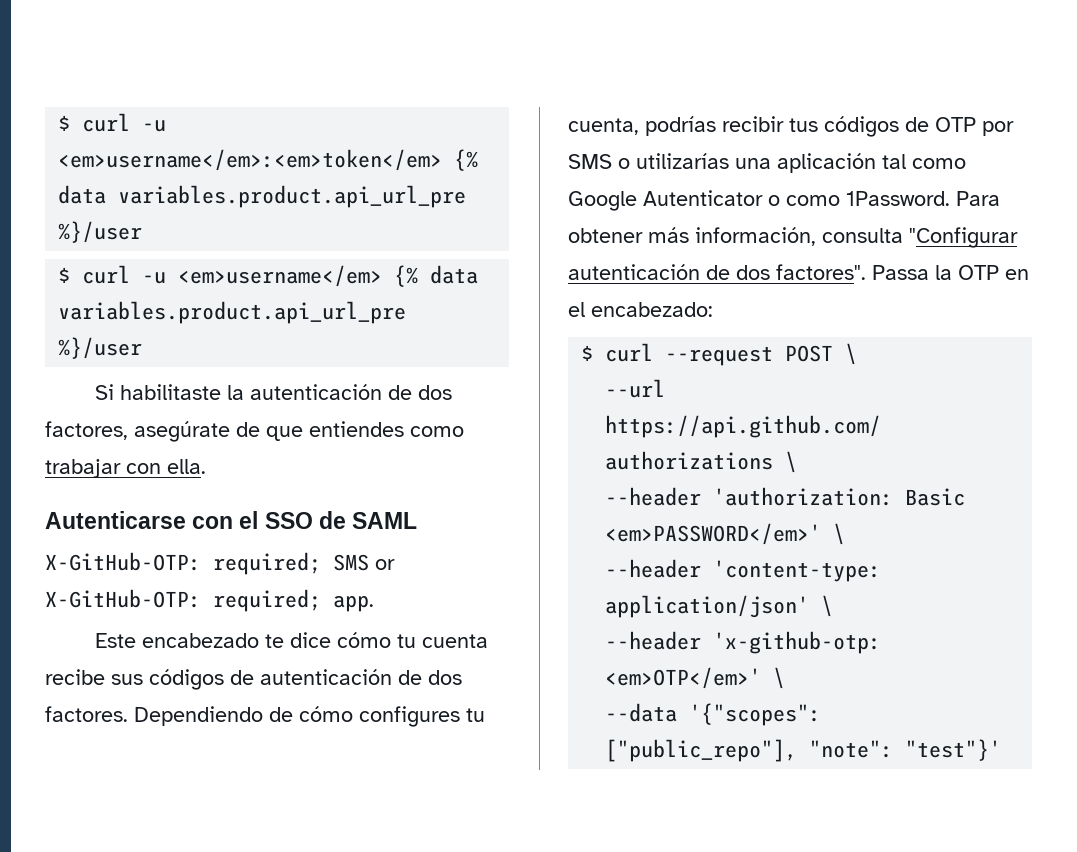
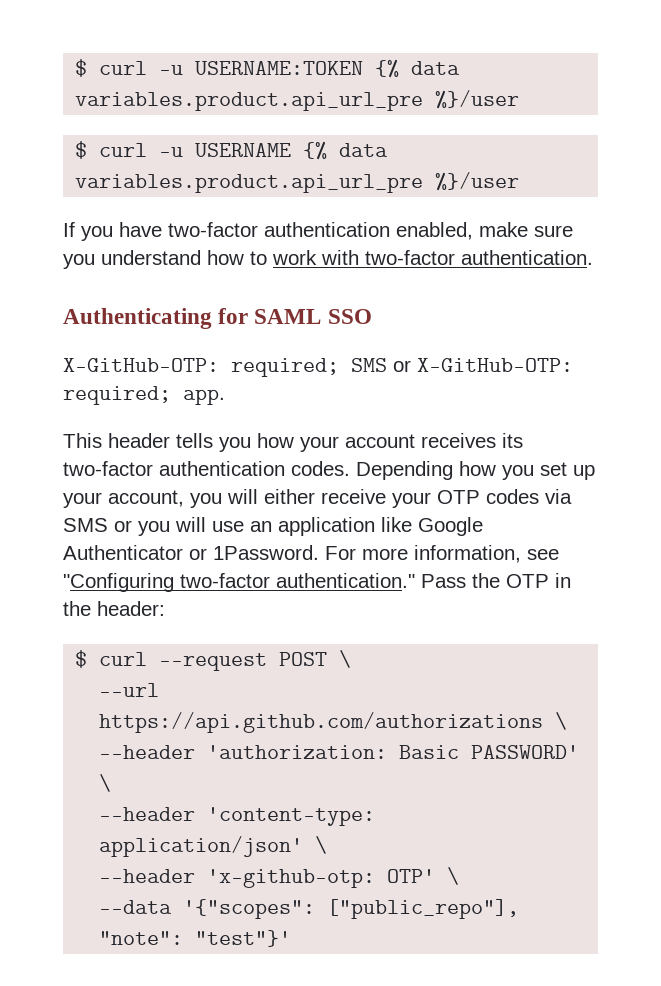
- $ curl -u <em>username</em>:<em>token</em> {% data variables.product.api_url_pre %}/user
+ $ curl -u USERNAME:TOKEN {% data variables.product.api_url_pre %}/user
- $ curl -u <em>username</em> {% data variables.product.api_url_pre %}/user
- Si habilitaste la autenticación de dos factores, asegúrate de que entiendes como trabajar con ella.
- Autenticarse con el SSO de SAML
+ $ curl -u USERNAME {% data variables.product.api_url_pre %}/user
+ If you have two-factor authentication enabled, make sure you understand how to work with two-factor authentication.
+ Authenticating for SAML SSO
- Este encabezado te dice cómo tu cuenta recibe sus códigos de autenticación de dos factores. Dependiendo de cómo configures tu cuenta, podrías recibir tus códigos de OTP por SMS o utilizarías una aplicación tal como Google Autenticator o como 1Password. Para obtener más información, consulta "Configurar autenticación de dos factores". Passa la OTP en el encabezado:
+ This header tells you how your account receives its two-factor authentication codes. Depending how you set up your account, you will either receive your OTP codes via SMS or you will use an application like Google Authenticator or 1Password. For more information, see "Configuring two-factor authentication." Pass the OTP in the header:
- --header 'authorization: Basic <em>PASSWORD</em>' \
+ --header 'authorization: Basic PASSWORD' \
- --header 'x-github-otp: <em>OTP</em>' \
+ --header 'x-github-otp: OTP' \

